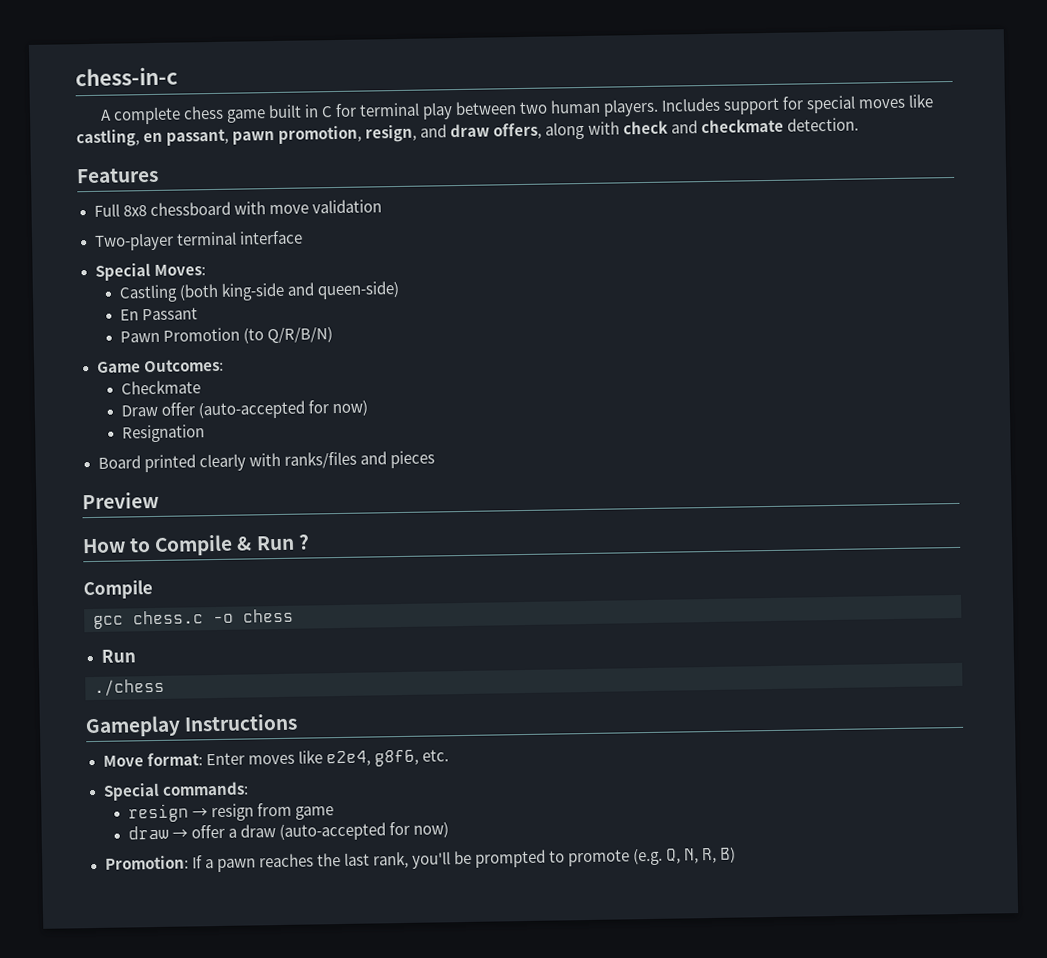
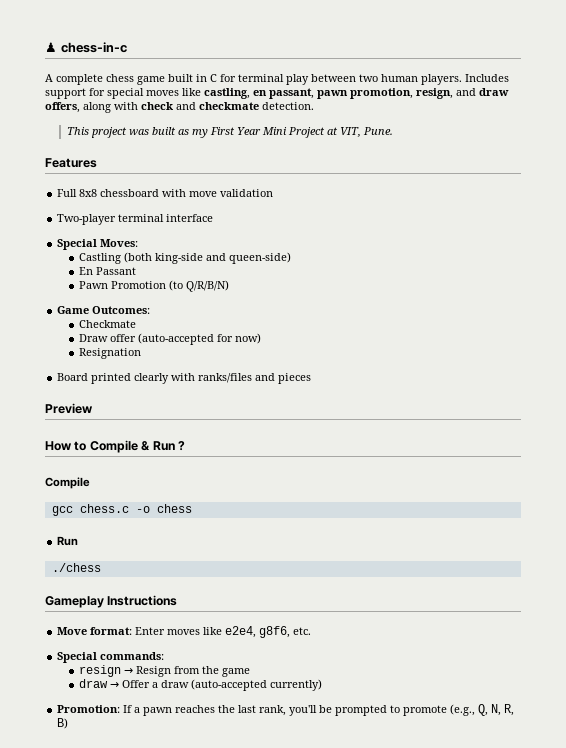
- chess-in-c
+ ♟ chess-in-c
+ This project was built as my First Year Mini Project at VIT, Pune.
- resign → resign from game
+ resign → Resign from the game
- draw → offer a draw (auto-accepted for now)
+ draw → Offer a draw (auto-accepted currently)
- Promotion: If a pawn reaches the last rank, you'll be prompted to promote (e.g. Q, N, R, B)
+ Promotion: If a pawn reaches the last rank, you'll be prompted to promote (e.g., Q, N, R, B)

